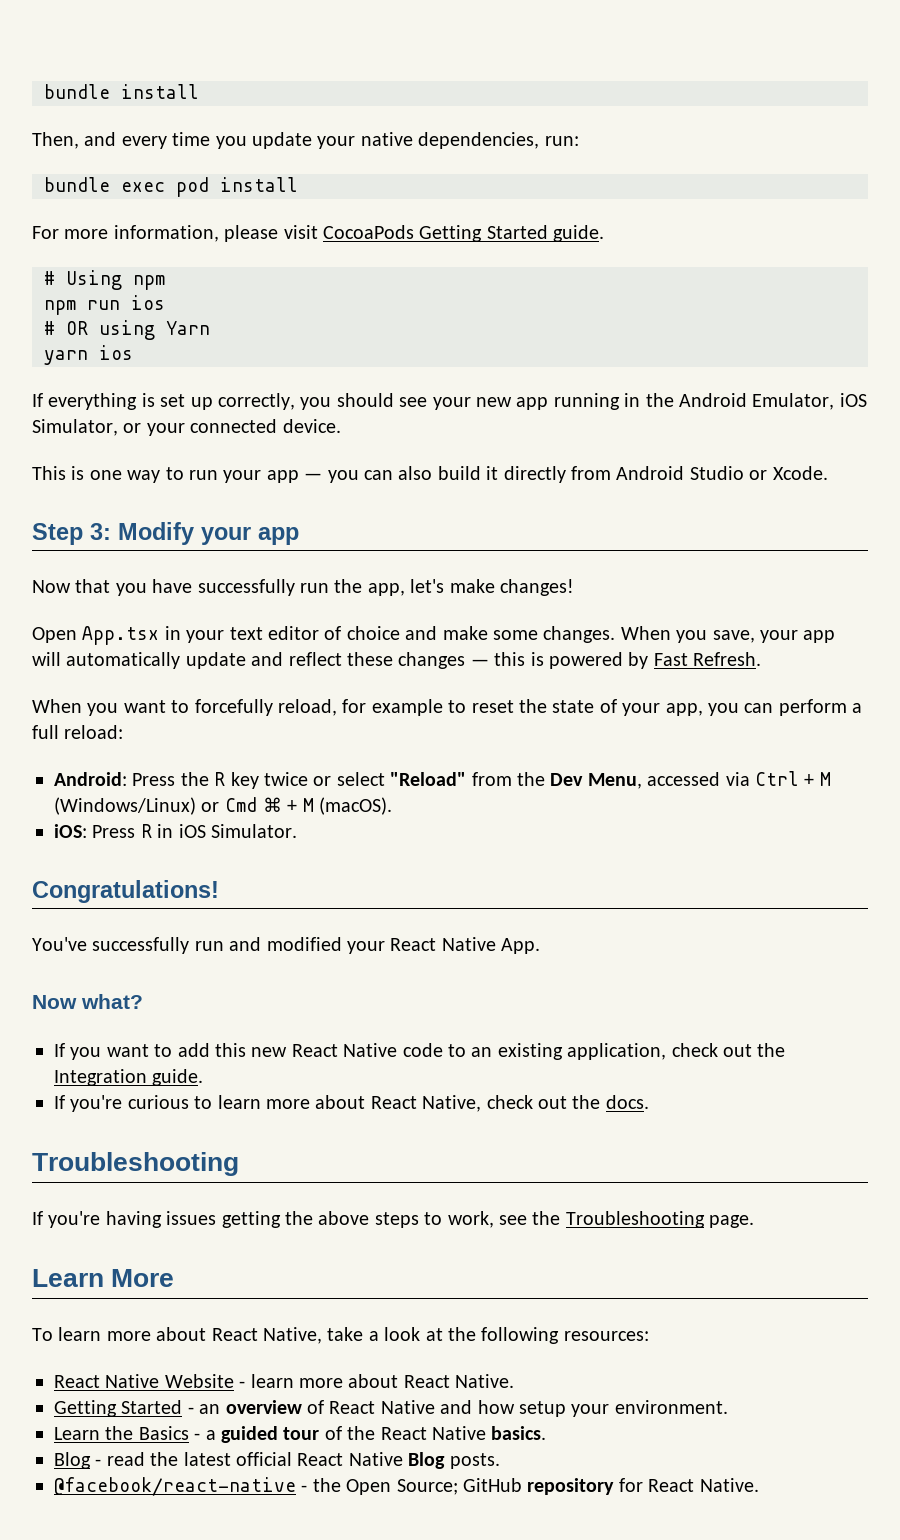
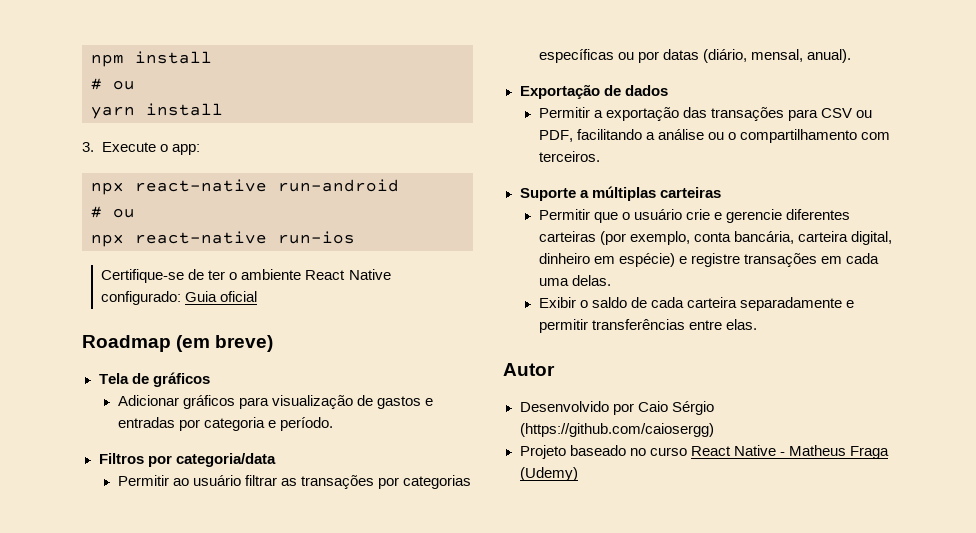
- bundle install
- Then, and every time you update your native dependencies, run:
- bundle exec pod install
- For more information, please visit CocoaPods Getting Started guide.
- # Using npm
- npm run ios
- # OR using Yarn
- yarn ios
- If everything is set up correctly, you should see your new app running in the Android Emulator, iOS Simulator, or your connected device.
- This is one way to run your app — you can also build it directly from Android Studio or Xcode.
- Step 3: Modify your app
- Now that you have successfully run the app, let's make changes!
- Open App.tsx in your text editor of choice and make some changes. When you save, your app will automatically update and reflect these changes — this is powered by Fast Refresh.
- When you want to forcefully reload, for example to reset the state of your app, you can perform a full reload:
- Android: Press the R key twice or select "Reload" from the Dev Menu, accessed via Ctrl + M (Windows/Linux) or Cmd ⌘ + M (macOS).
- iOS: Press R in iOS Simulator.
- Congratulations!
- You've successfully run and modified your React Native App.
- Now what?
- If you want to add this new React Native code to an existing application, check out the Integration guide.
- If you're curious to learn more about React Native, check out the docs.
- Troubleshooting
- If you're having issues getting the above steps to work, see the Troubleshooting page.
- Learn More
- To learn more about React Native, take a look at the following resources:
- React Native Website - learn more about React Native.
- Getting Started - an overview of React Native and how setup your environment.
- Learn the Basics - a guided tour of the React Native basics.
- Blog - read the latest official React Native Blog posts.
- @facebook/react-native - the Open Source; GitHub repository for React Native.
+ npm install
+ # ou
+ yarn install
+ 3. Execute o app:
+ npx react-native run-android
+ # ou
+ npx react-native run-ios
+ Certifique-se de ter o ambiente React Native configurado: Guia oficial
+ Roadmap (em breve)
+ Tela de gráficos
+ Adicionar gráficos para visualização de gastos e entradas por categoria e período.
+ Filtros por categoria/data
+ Permitir ao usuário filtrar as transações por categorias específicas ou por datas (diário, mensal, anual).
+ Exportação de dados
+ Permitir a exportação das transações para CSV ou PDF, facilitando a análise ou o compartilhamento com terceiros.
+ Suporte a múltiplas carteiras
+ Permitir que o usuário crie e gerencie diferentes carteiras (por exemplo, conta bancária, carteira digital, dinheiro em espécie) e registre transações em cada uma delas.
+ Exibir o saldo de cada carteira separadamente e permitir transferências entre elas.
+ Autor
+ Desenvolvido por Caio Sérgio (https://github.com/caiosergg)
+ Projeto baseado no curso React Native - Matheus Fraga (Udemy)

